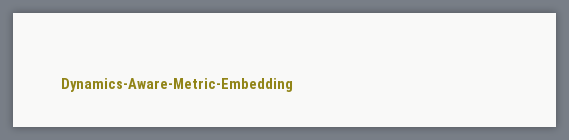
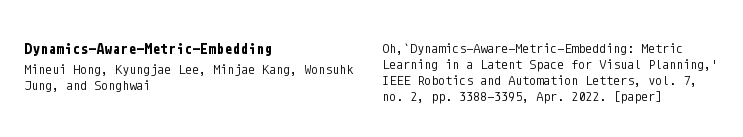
+ Mineui Hong, Kyungjae Lee, Minjae Kang, Wonsuhk Jung, and Songhwai Oh,`Dynamics-Aware-Metric-Embedding: Metric Learning in a Latent Space for Visual Planning,' IEEE Robotics and Automation Letters, vol. 7, no. 2, pp. 3388-3395, Apr. 2022. [paper]

